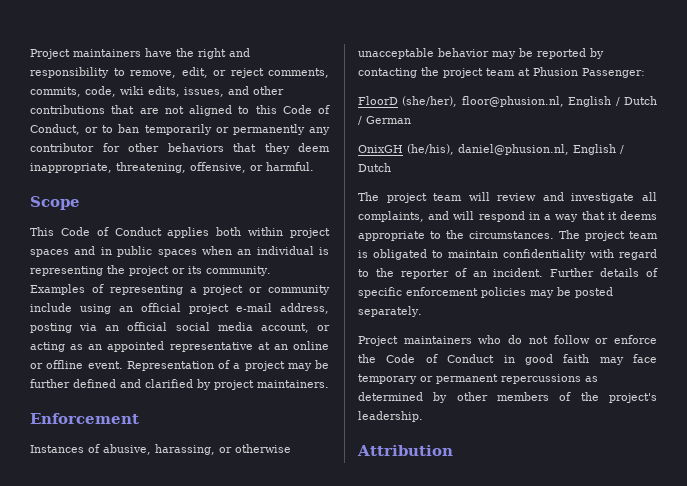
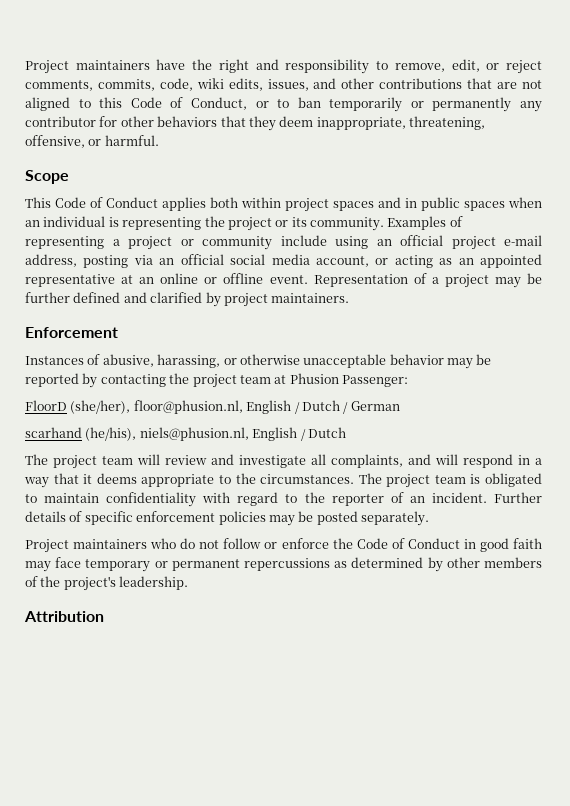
- OnixGH (he/his), daniel@phusion.nl, English / Dutch
+ scarhand (he/his), niels@phusion.nl, English / Dutch

